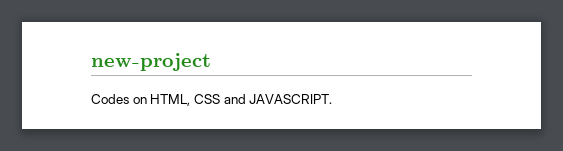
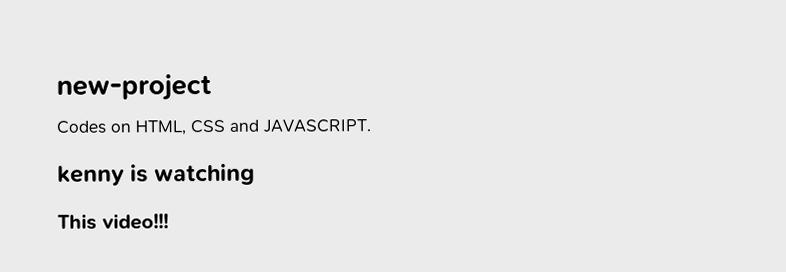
+ kenny is watching
+ This video!!!

